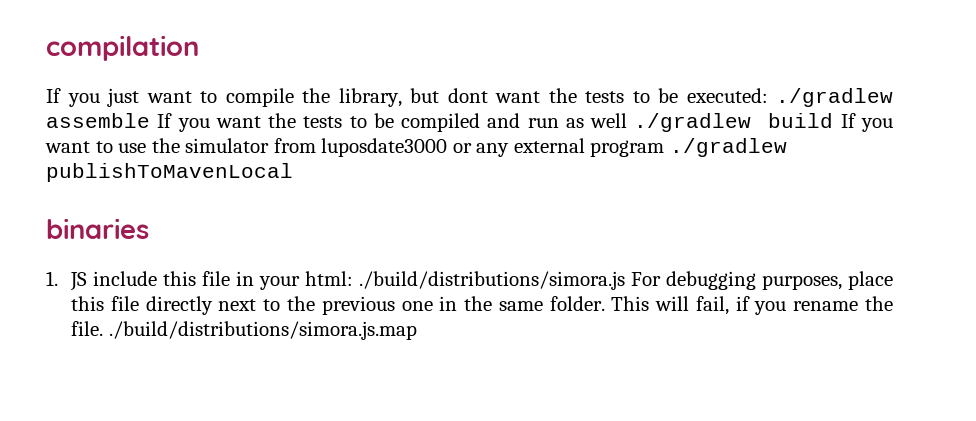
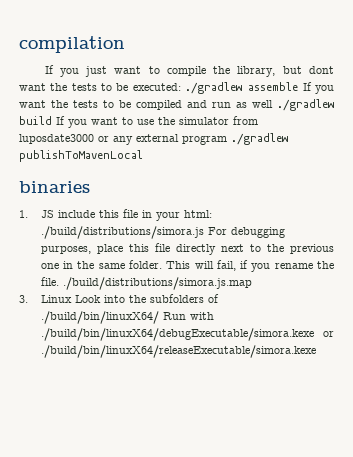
+ 3. Linux Look into the subfolders of ./build/bin/linuxX64/ Run with ./build/bin/linuxX64/debugExecutable/simora.kexe or ./build/bin/linuxX64/releaseExecutable/simora.kexe

